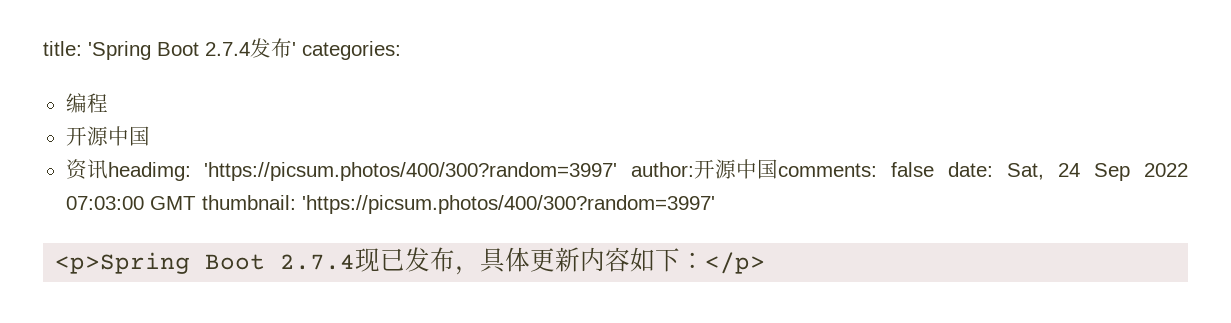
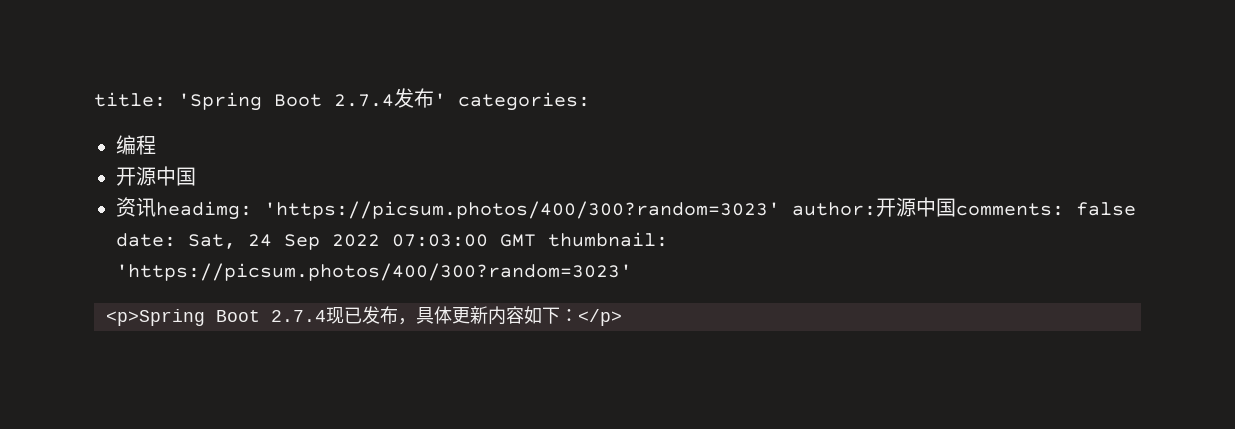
- 资讯headimg: 'https://picsum.photos/400/300?random=3997' author:开源中国comments: false date: Sat, 24 Sep 2022 07:03:00 GMT thumbnail: 'https://picsum.photos/400/300?random=3997'
+ 资讯headimg: 'https://picsum.photos/400/300?random=3023' author:开源中国comments: false date: Sat, 24 Sep 2022 07:03:00 GMT thumbnail: 'https://picsum.photos/400/300?random=3023'

